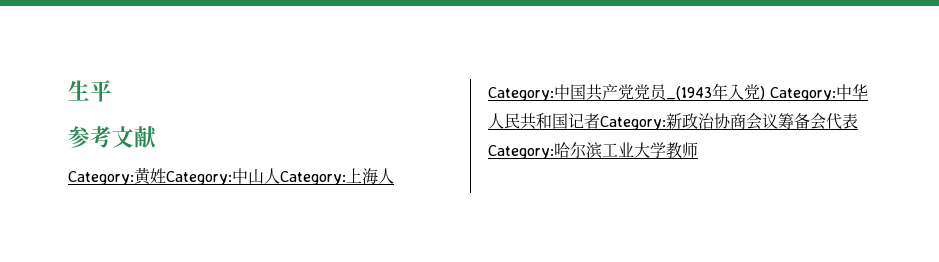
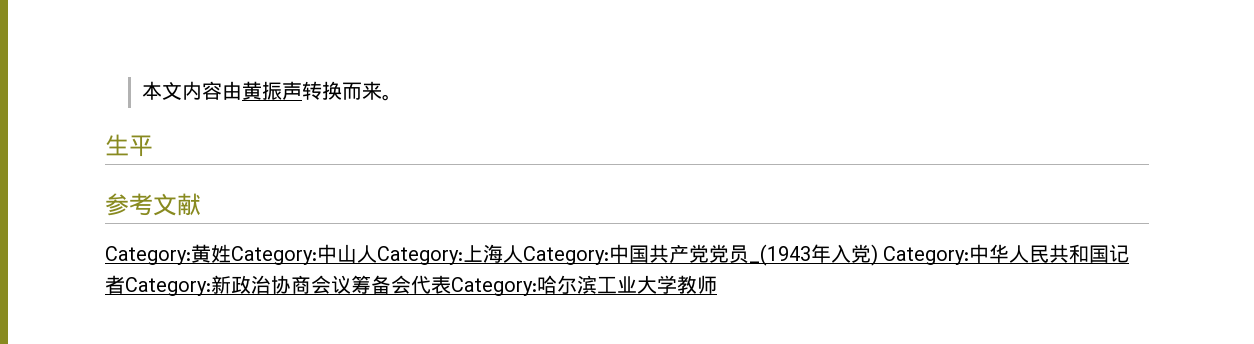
+ 本文内容由黄振声转换而来。

